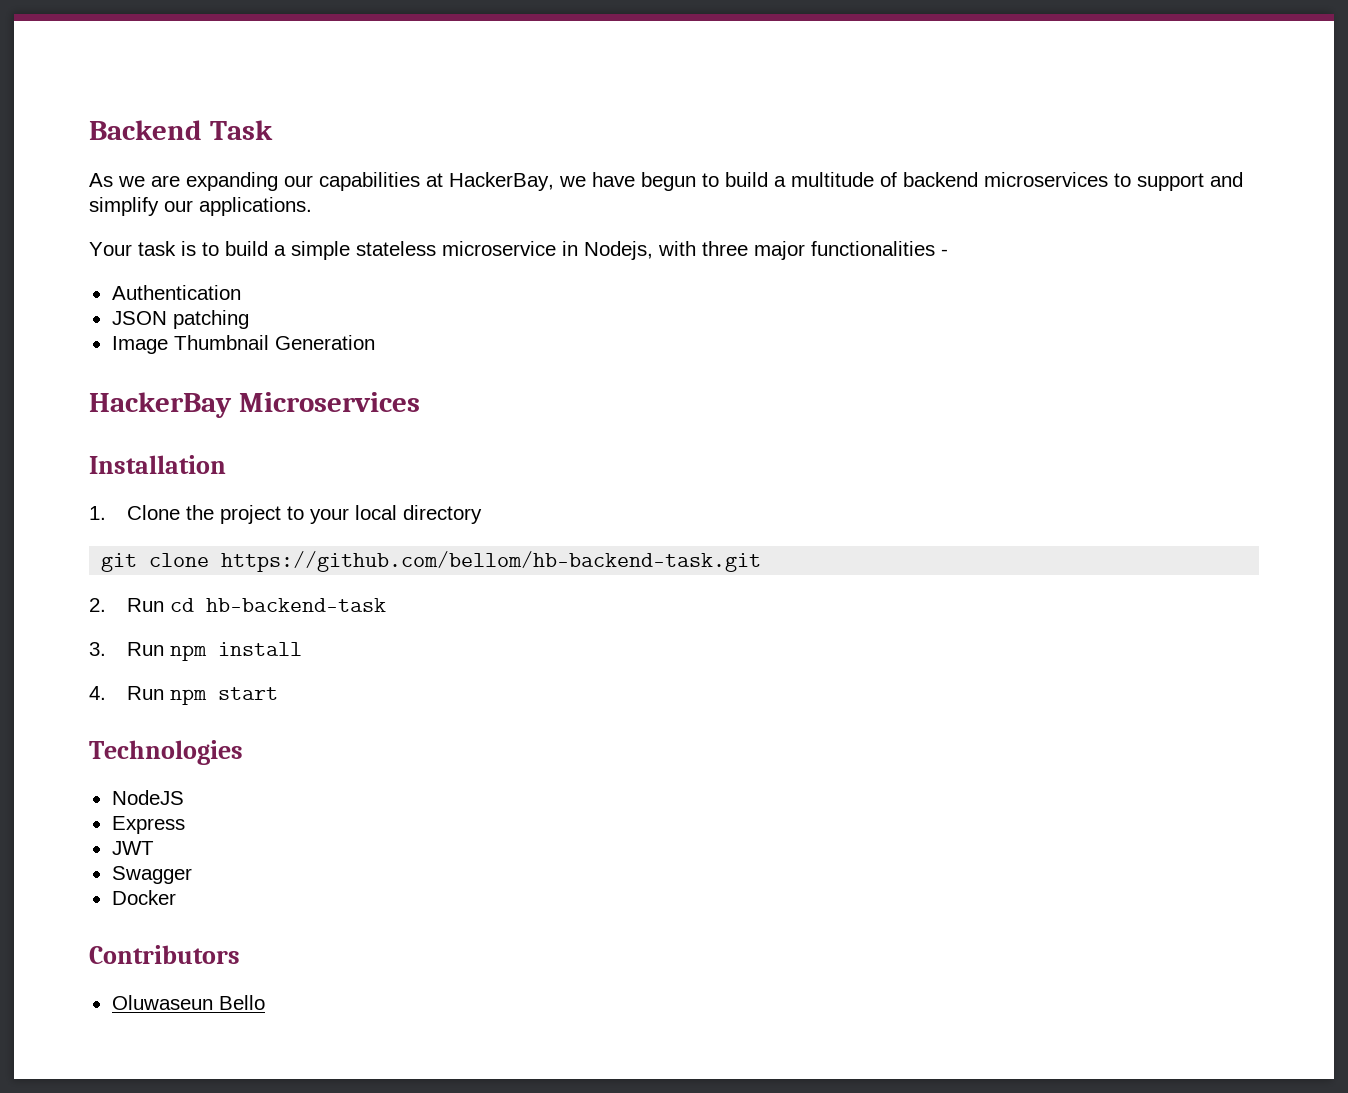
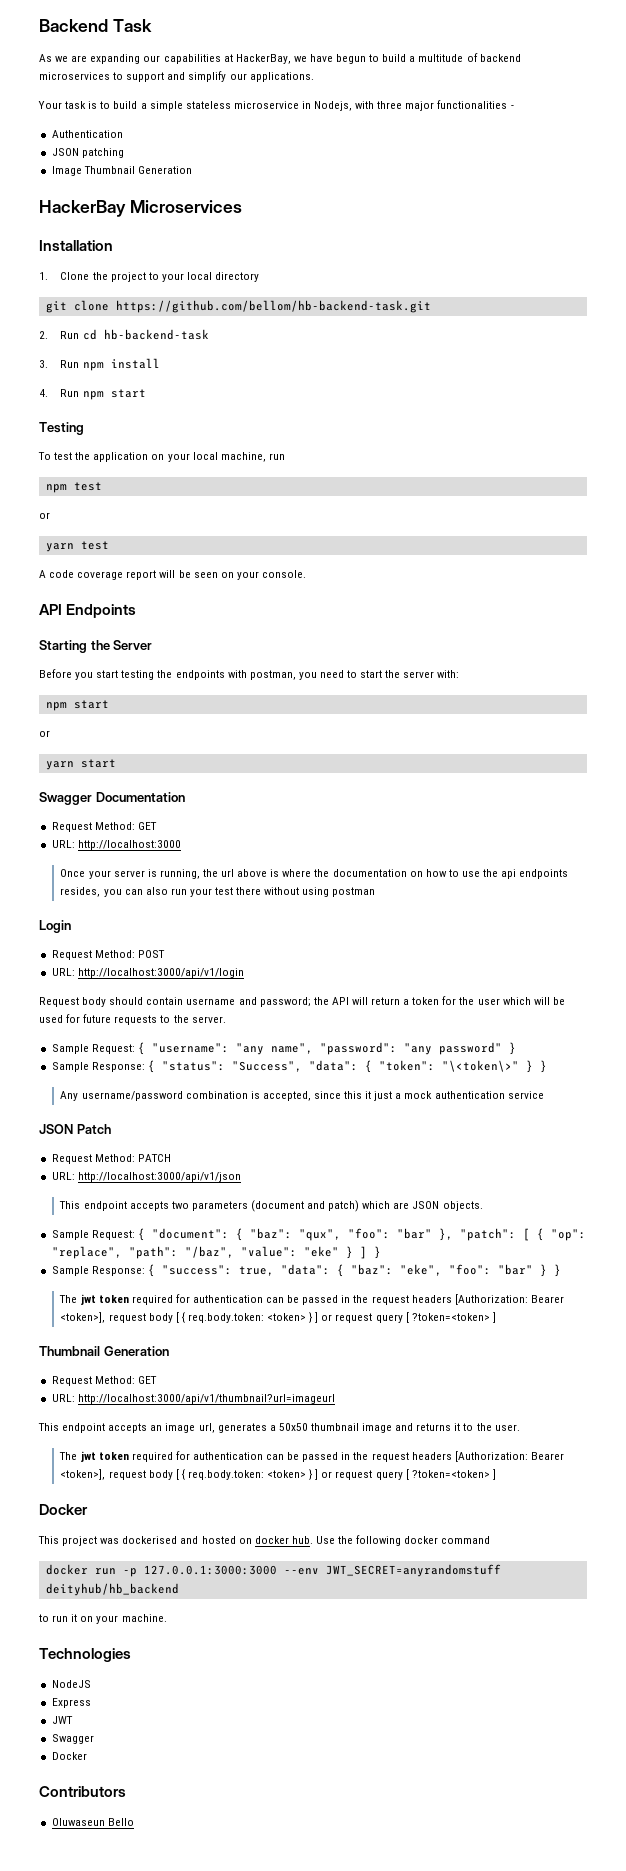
+ Testing
+ To test the application on your local machine, run
+ npm test
+ or
+ yarn test
+ A code coverage report will be seen on your console.
+ API Endpoints
+ Starting the Server
+ Before you start testing the endpoints with postman, you need to start the server with:
+ npm start
+ or
+ yarn start
+ Swagger Documentation
+ Request Method: GET
+ URL: http://localhost:3000
+ Once your server is running, the url above is where the documentation on how to use the api endpoints resides, you can also run your test there without using postman
+ Login
+ Request Method: POST
+ URL: http://localhost:3000/api/v1/login
+ Request body should contain username and password; the API will return a token for the user which will be used for future requests to the server.
+ Sample Request: { "username": "any name", "password": "any password" }
+ Sample Response: { "status": "Success", "data": { "token": "\<token\>" } }
+ Any username/password combination is accepted, since this it just a mock authentication service
+ JSON Patch
+ Request Method: PATCH
+ URL: http://localhost:3000/api/v1/json
+ This endpoint accepts two parameters (document and patch) which are JSON objects.
+ Sample Request: { "document": { "baz": "qux", "foo": "bar" }, "patch": [ { "op": "replace", "path": "/baz", "value": "eke" } ] }
+ Sample Response: { "success": true, "data": { "baz": "eke", "foo": "bar" } }
+ The jwt token required for authentication can be passed in the request headers [Authorization: Bearer <token>], request body [ { req.body.token: <token> } ] or request query [ ?token=<token> ]
+ Thumbnail Generation
+ Request Method: GET
+ URL: http://localhost:3000/api/v1/thumbnail?url=imageurl
+ This endpoint accepts an image url, generates a 50x50 thumbnail image and returns it to the user.
+ The jwt token required for authentication can be passed in the request headers [Authorization: Bearer <token>], request body [ { req.body.token: <token> } ] or request query [ ?token=<token> ]
+ Docker
+ This project was dockerised and hosted on docker hub. Use the following docker command
+ docker run -p 127.0.0.1:3000:3000 --env JWT_SECRET=anyrandomstuff deityhub/hb_backend
+ to run it on your machine.

